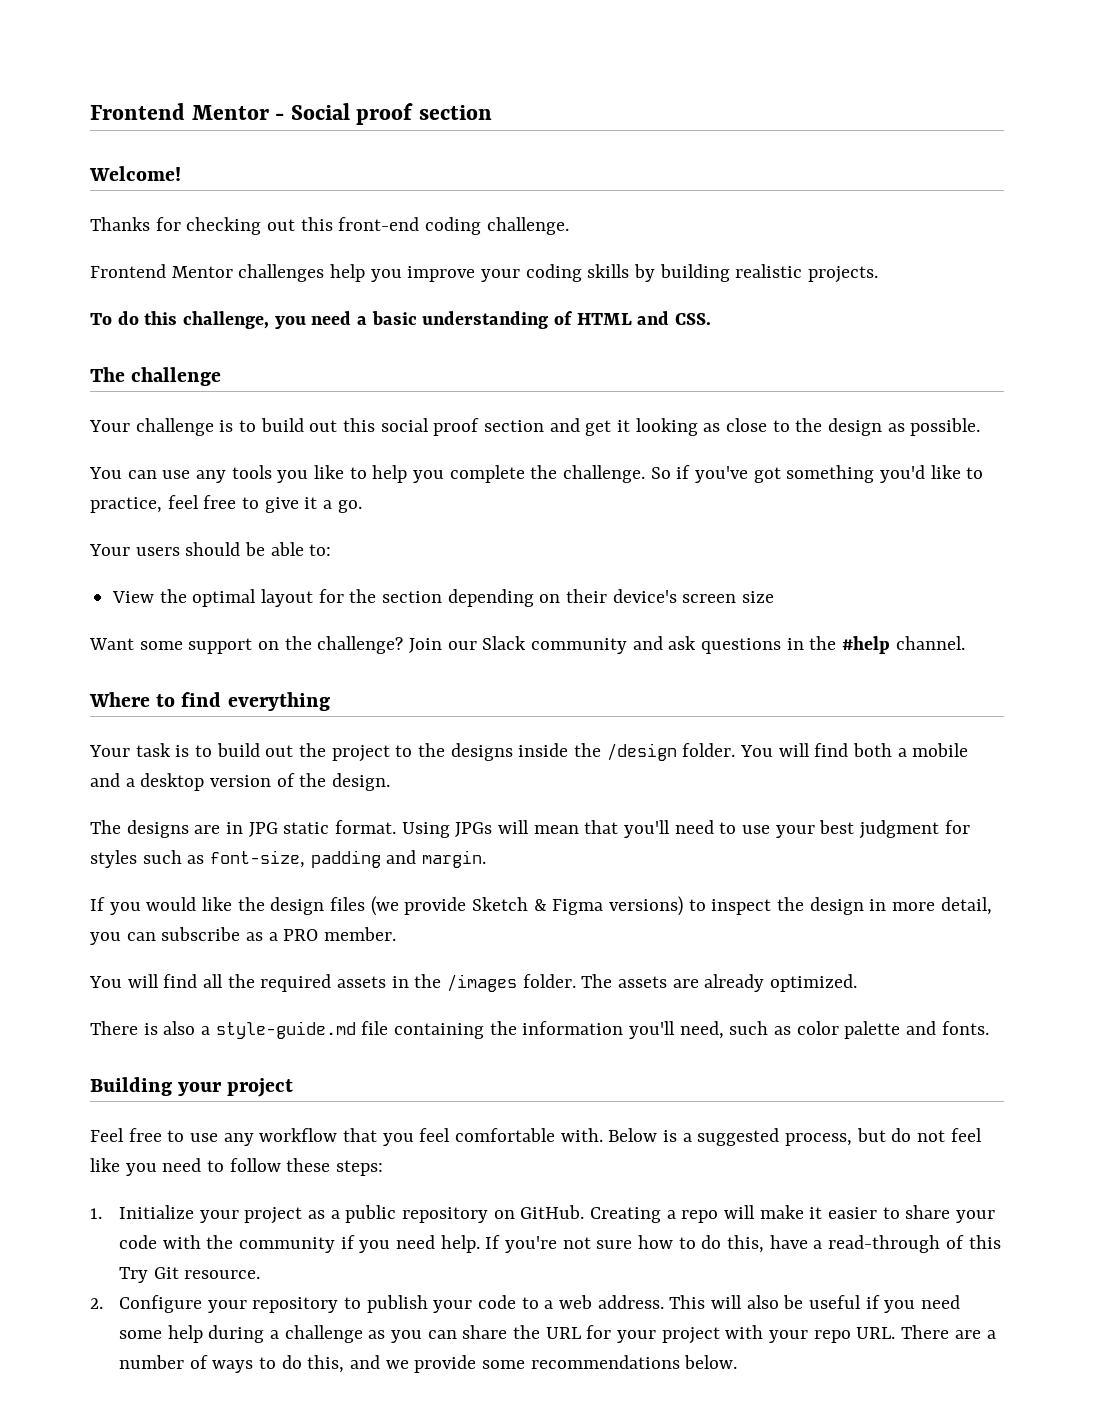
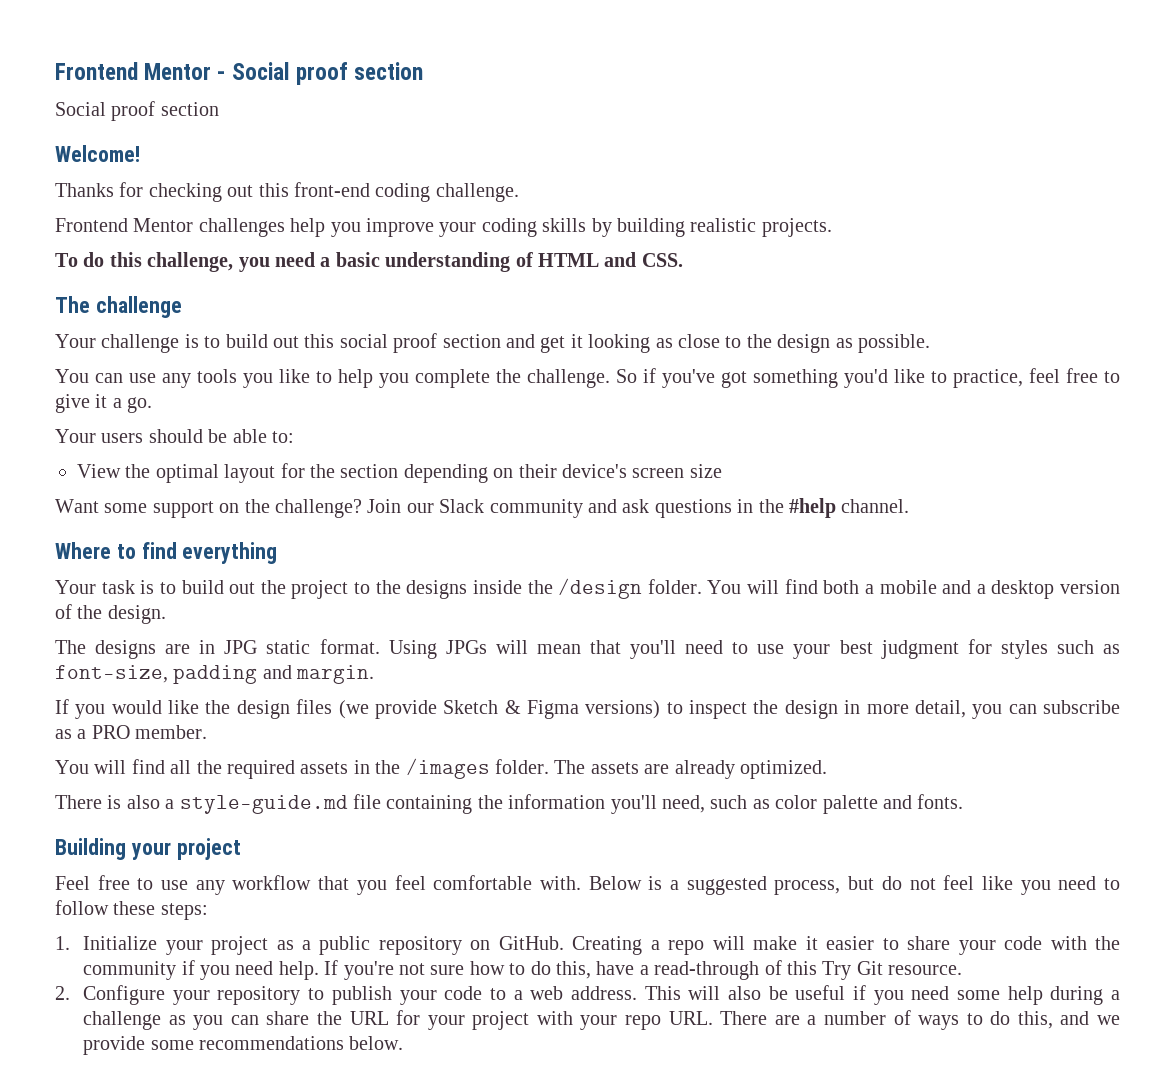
  Frontend Mentor - Social proof section
+ Social proof section

